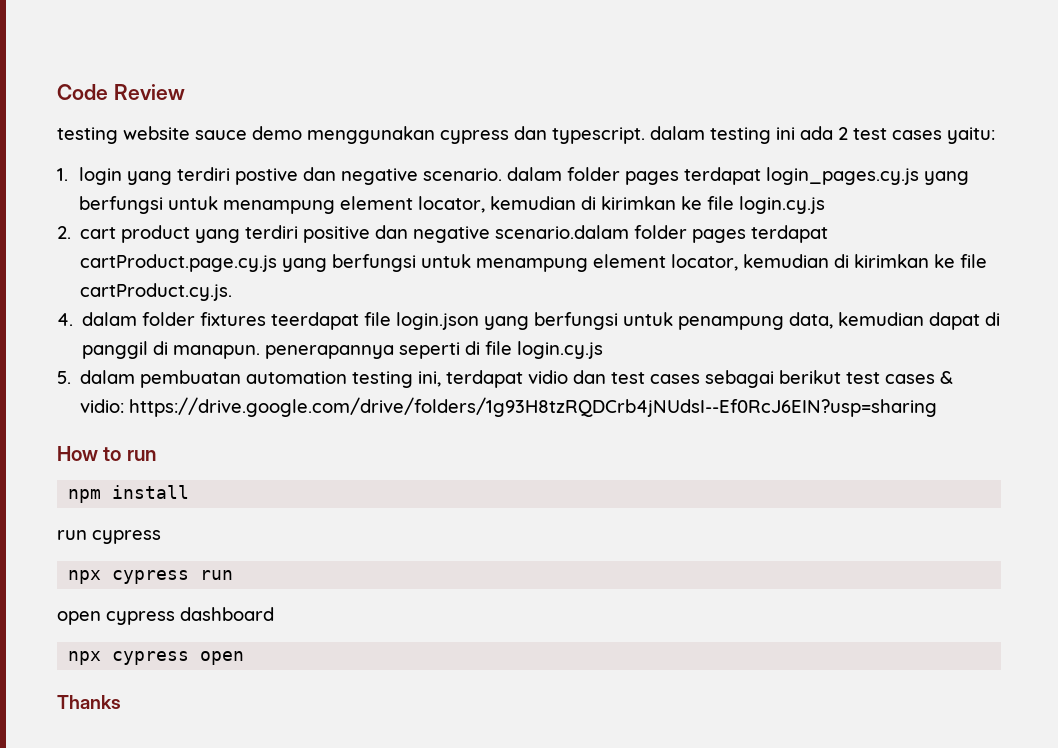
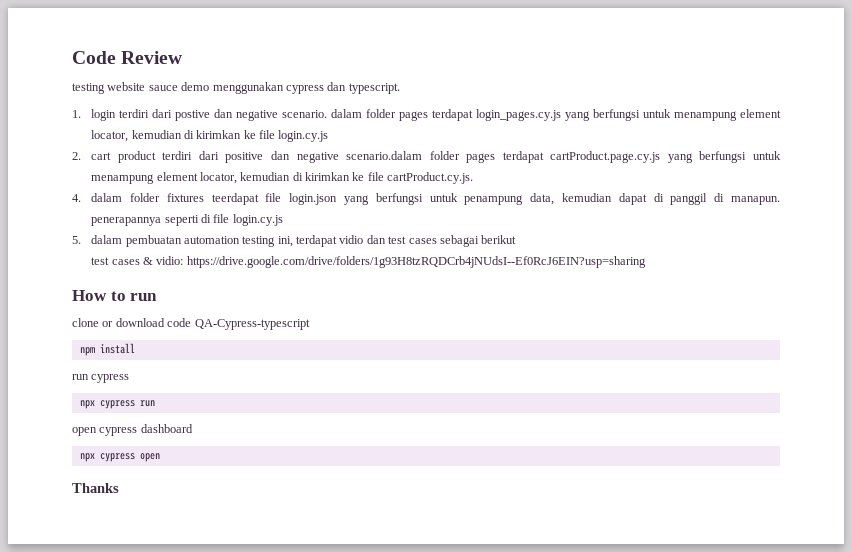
- testing website sauce demo menggunakan cypress dan typescript. dalam testing ini ada 2 test cases yaitu:
+ testing website sauce demo menggunakan cypress dan typescript.
- 1. login yang terdiri postive dan negative scenario. dalam folder pages terdapat login_pages.cy.js yang berfungsi untuk menampung element locator, kemudian di kirimkan ke file login.cy.js
+ 1. login terdiri dari postive dan negative scenario. dalam folder pages terdapat login_pages.cy.js yang berfungsi untuk menampung element locator, kemudian di kirimkan ke file login.cy.js
- 2. cart product yang terdiri positive dan negative scenario.dalam folder pages terdapat cartProduct.page.cy.js yang berfungsi untuk menampung element locator, kemudian di kirimkan ke file cartProduct.cy.js.
+ 2. cart product terdiri dari positive dan negative scenario.dalam folder pages terdapat cartProduct.page.cy.js yang berfungsi untuk menampung element locator, kemudian di kirimkan ke file cartProduct.cy.js.
- 5. dalam pembuatan automation testing ini, terdapat vidio dan test cases sebagai berikut test cases & vidio: https://drive.google.com/drive/folders/1g93H8tzRQDCrb4jNUdsI--Ef0RcJ6EIN?usp=sharing
+ 5. dalam pembuatan automation testing ini, terdapat vidio dan test cases sebagai berikut
+ test cases & vidio: https://drive.google.com/drive/folders/1g93H8tzRQDCrb4jNUdsI--Ef0RcJ6EIN?usp=sharing
+ clone or download code QA-Cypress-typescript

